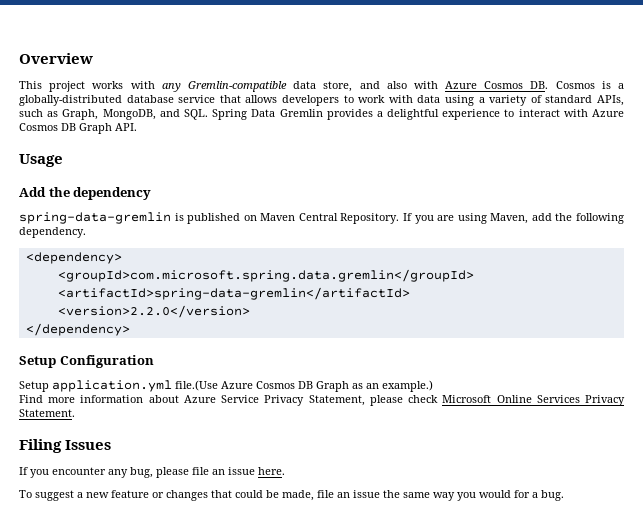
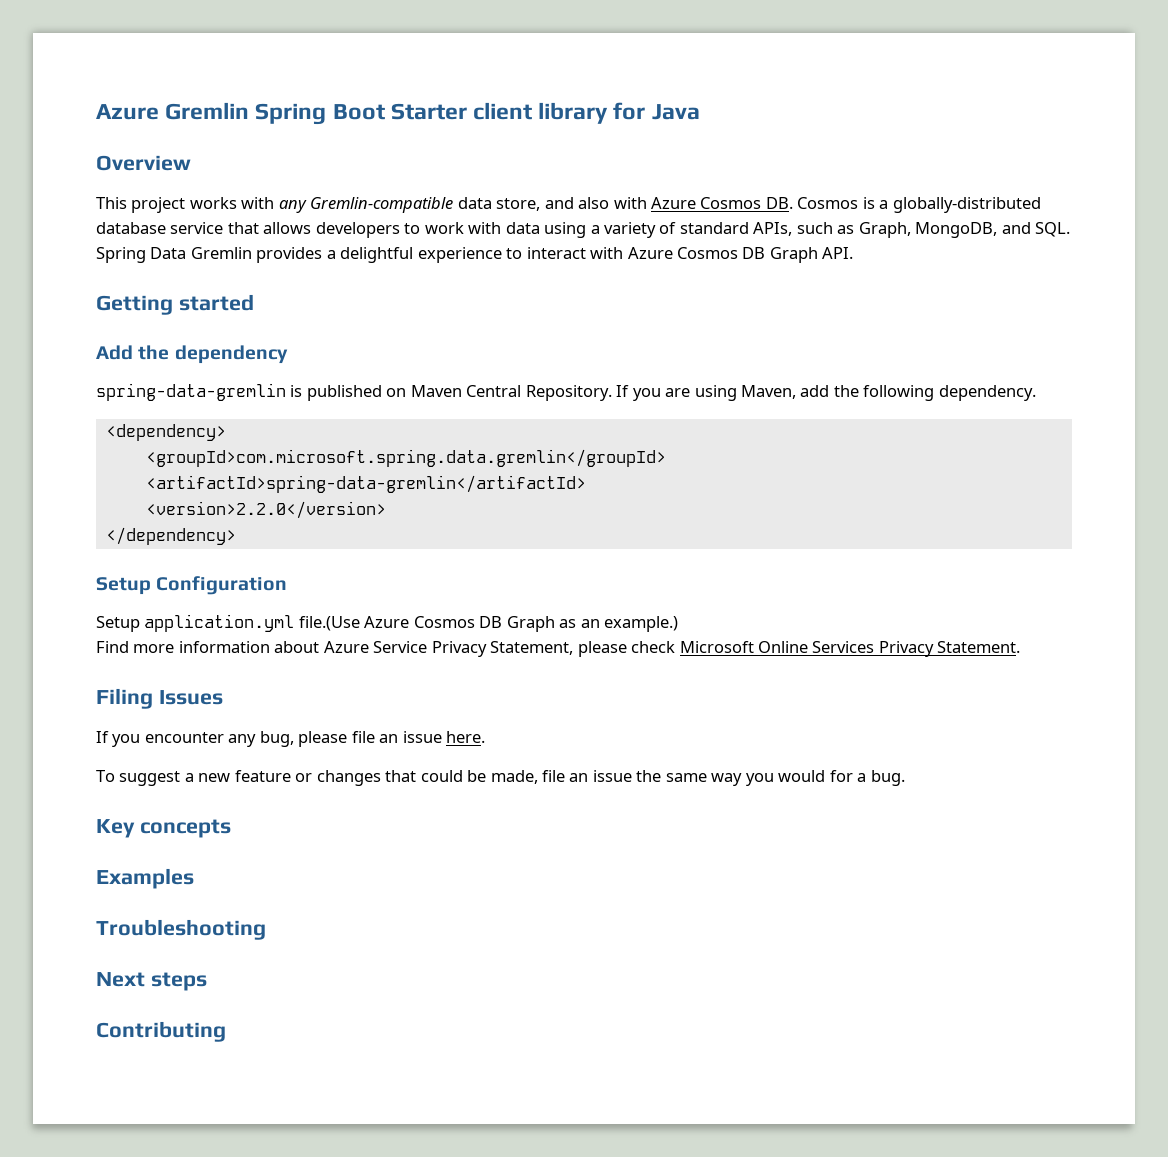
+ Azure Gremlin Spring Boot Starter client library for Java
- Usage
+ Getting started
+ Key concepts
+ Examples
+ Troubleshooting
+ Next steps
+ Contributing

